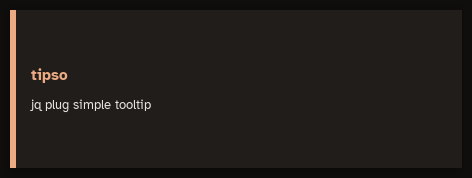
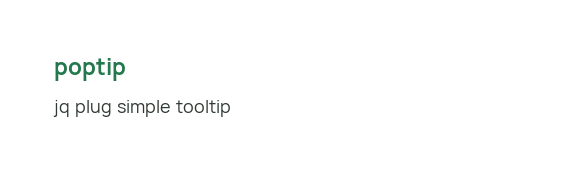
- tipso
+ poptip

